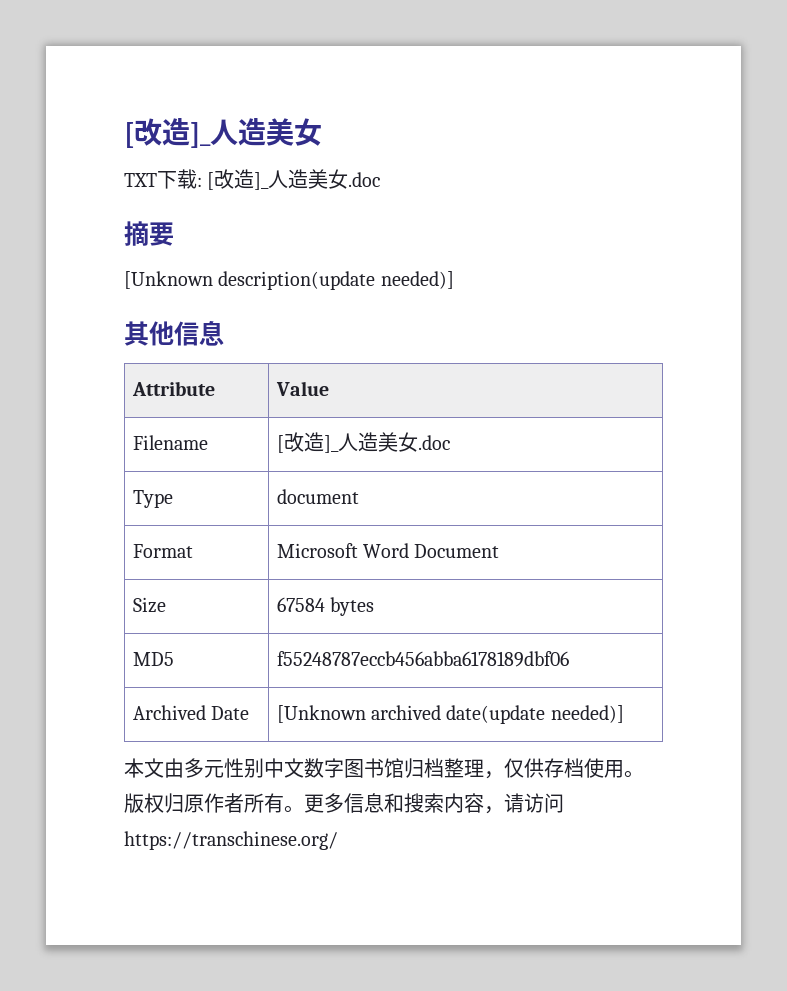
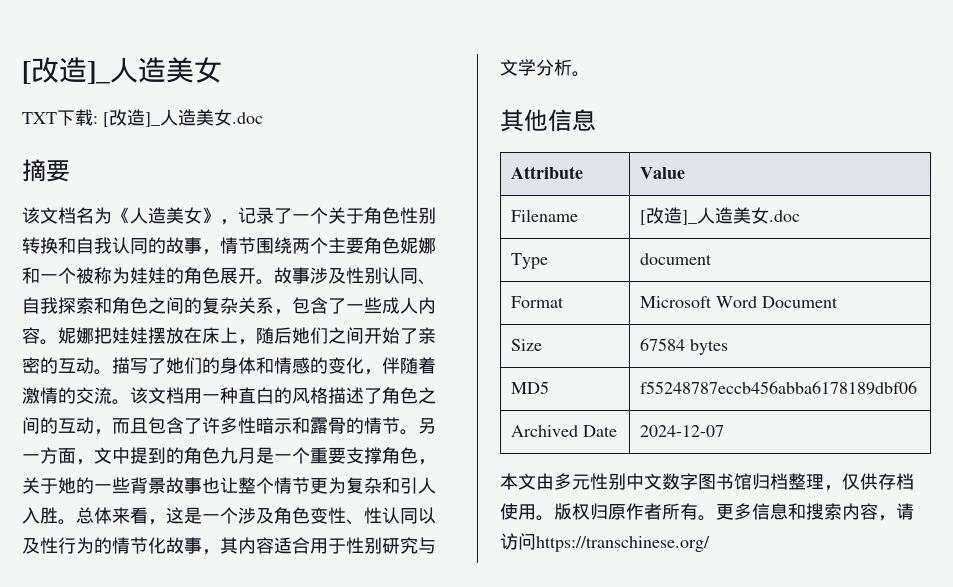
- [Unknown description(update needed)]
+ 该文档名为《人造美女》，记录了一个关于角色性别转换和自我认同的故事，情节围绕两个主要角色妮娜和一个被称为娃娃的角色展开。故事涉及性别认同、自我探索和角色之间的复杂关系，包含了一些成人内容。妮娜把娃娃摆放在床上，随后她们之间开始了亲密的互动。描写了她们的身体和情感的变化，伴随着激情的交流。该文档用一种直白的风格描述了角色之间的互动，而且包含了许多性暗示和露骨的情节。另一方面，文中提到的角色九月是一个重要支撑角色，关于她的一些背景故事也让整个情节更为复杂和引人入胜。总体来看，这是一个涉及角色变性、性认同以及性行为的情节化故事，其内容适合用于性别研究与文学分析。
- Archived Date | [Unknown archived date(update needed)]
+ Archived Date | 2024-12-07

